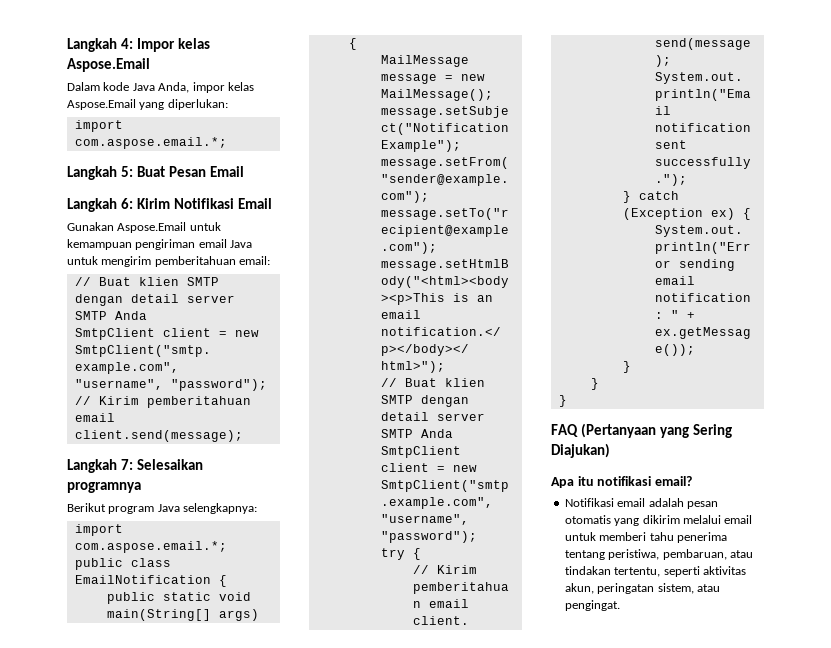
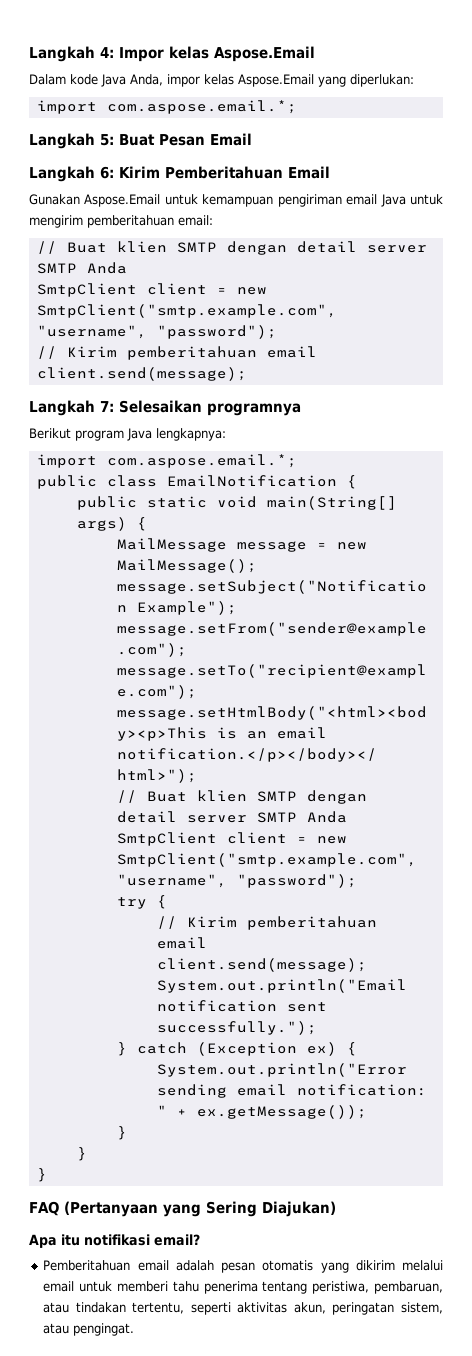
- Langkah 6: Kirim Notifikasi Email
+ Langkah 6: Kirim Pemberitahuan Email
- Berikut program Java selengkapnya:
+ Berikut program Java lengkapnya:
- Notifikasi email adalah pesan otomatis yang dikirim melalui email untuk memberi tahu penerima tentang peristiwa, pembaruan, atau tindakan tertentu, seperti aktivitas akun, peringatan sistem, atau pengingat.
+ Pemberitahuan email adalah pesan otomatis yang dikirim melalui email untuk memberi tahu penerima tentang peristiwa, pembaruan, atau tindakan tertentu, seperti aktivitas akun, peringatan sistem, atau pengingat.

